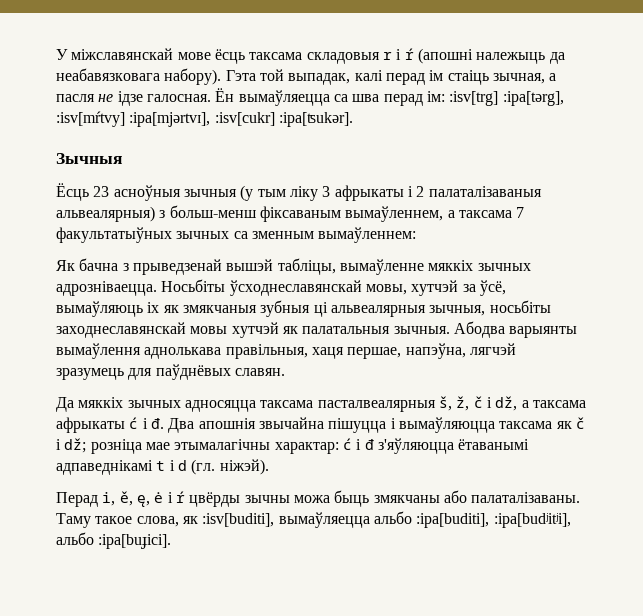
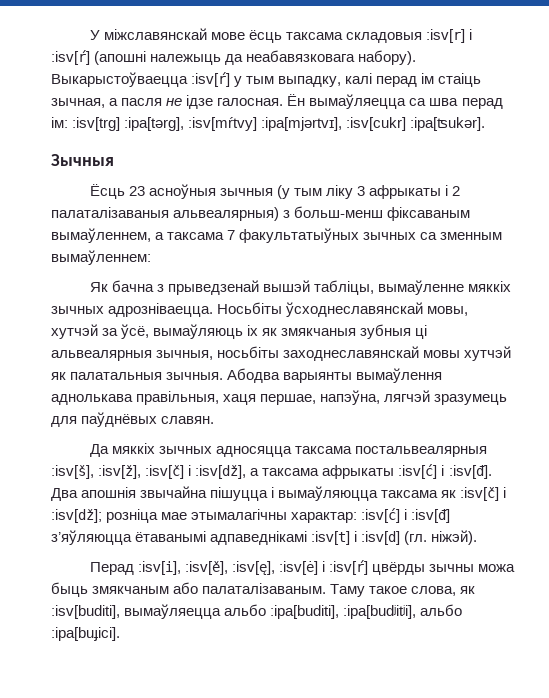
- У міжславянскай мове ёсць таксама складовыя r і ŕ (апошні належыць да неабавязковага набору).
+ У міжславянскай мове ёсць таксама складовыя :isv[r] і :isv[ŕ] (апошні належыць да неабавязковага набору).
- Гэта той выпадак, калі перад ім стаіць зычная, а пасля не ідзе галосная.
+ Выкарыстоўваецца :isv[ŕ] у тым выпадку, калі перад ім стаіць зычная, а пасля не ідзе галосная.
- Да мяккіх зычных адносяцца таксама пасталвеалярныя š, ž, č і dž, а таксама афрыкаты ć і đ.
+ Да мяккіх зычных адносяцца таксама постальвеалярныя :isv[š], :isv[ž], :isv[č] і :isv[dž], а таксама афрыкаты :isv[ć] і :isv[đ].
- Два апошнія звычайна пішуцца і вымаўляюцца таксама як č і dž; розніца мае этымалагічны характар: ć і đ з'яўляюцца ётаванымі адпаведнікамі t і d (гл. ніжэй).
- Перад i, ě, ę, ė і ŕ цвёрды зычны можа быць змякчаны або палаталізаваны.
+ Два апошнія звычайна пішуцца і вымаўляюцца таксама як :isv[č] і :isv[dž]; розніца мае этымалагічны характар: :isv[ć] і :isv[đ] з’яўляюцца ётаванымі адпаведнікамі :isv[t] і :isv[d] (гл. ніжэй).
+ Перад :isv[i], :isv[ě], :isv[ę], :isv[ė] і :isv[ŕ] цвёрды зычны можа быць змякчаным або палаталізаваным.

